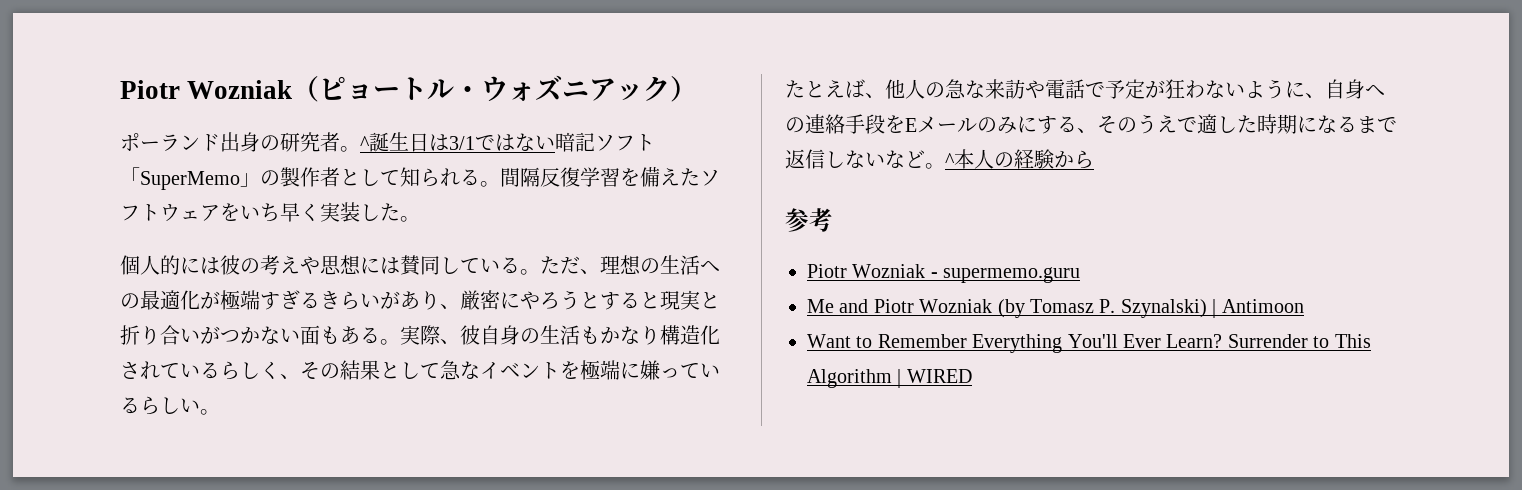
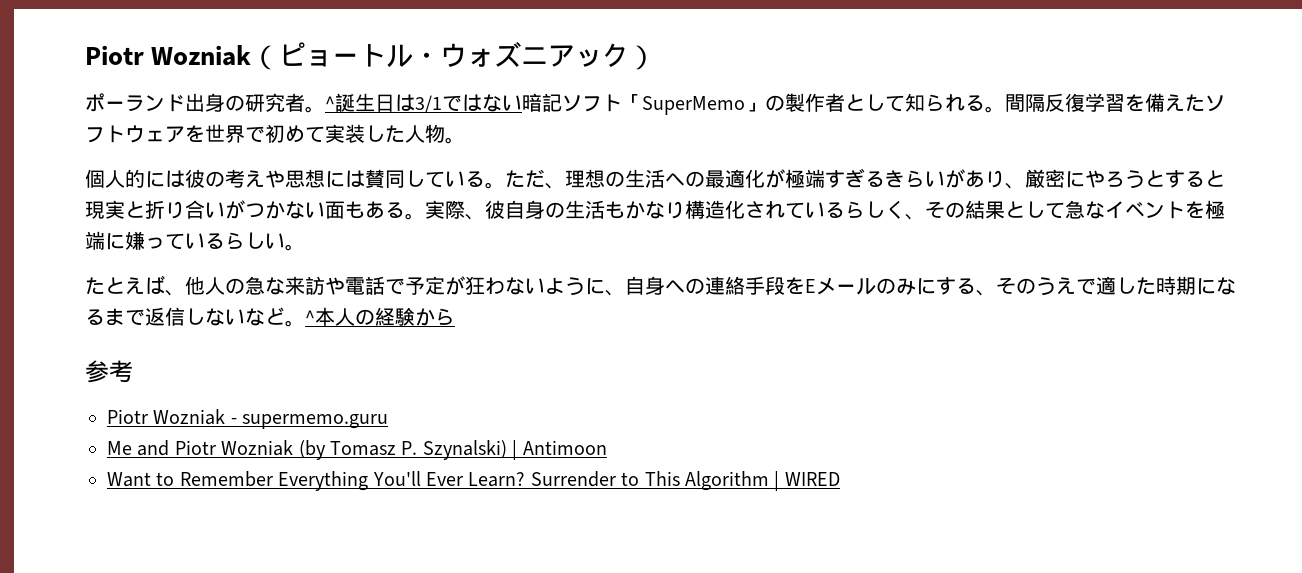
- 間隔反復学習を備えたソフトウェアをいち早く実装した。
+ 間隔反復学習を備えたソフトウェアを世界で初めて実装した人物。

